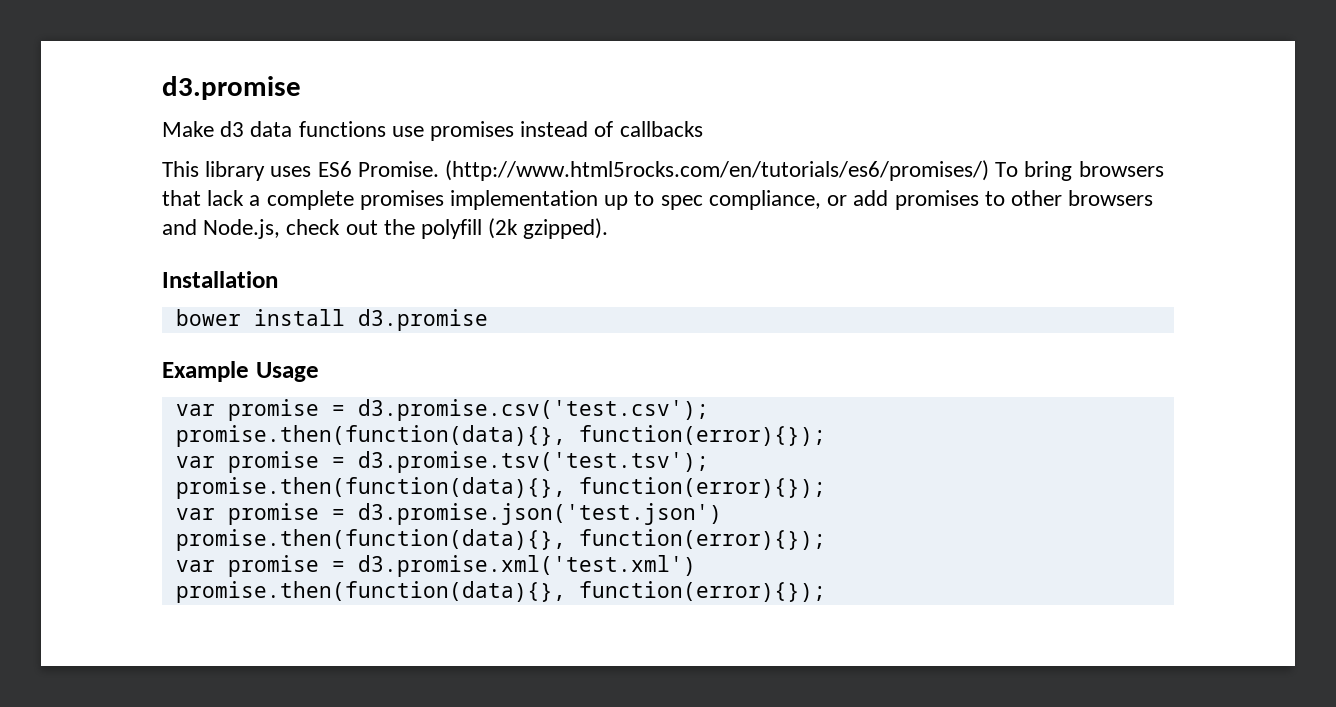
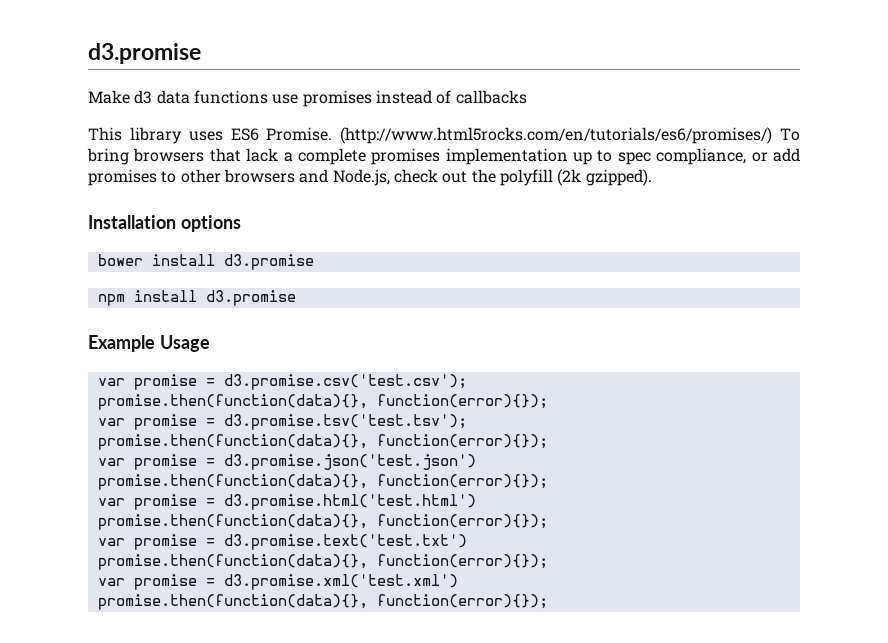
- Installation
+ Installation options
+ npm install d3.promise
+ var promise = d3.promise.html('test.html')
+ promise.then(function(data){}, function(error){});
+ var promise = d3.promise.text('test.txt')
+ promise.then(function(data){}, function(error){});

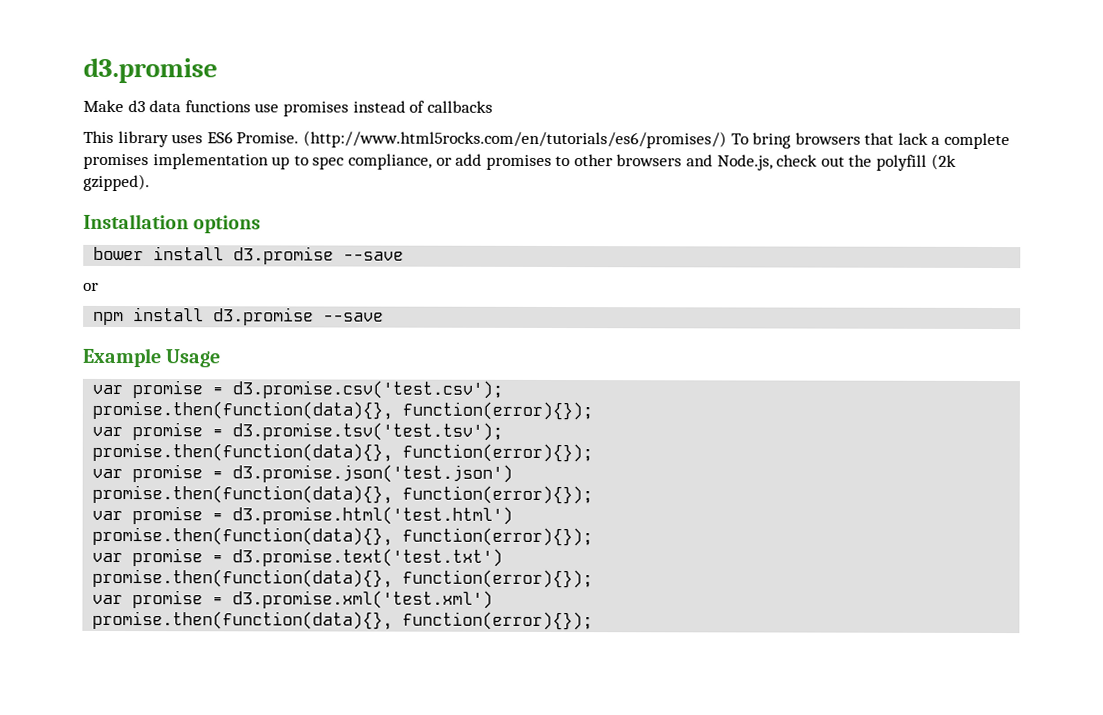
- bower install d3.promise
+ bower install d3.promise --save
+ or
- npm install d3.promise
+ npm install d3.promise --save

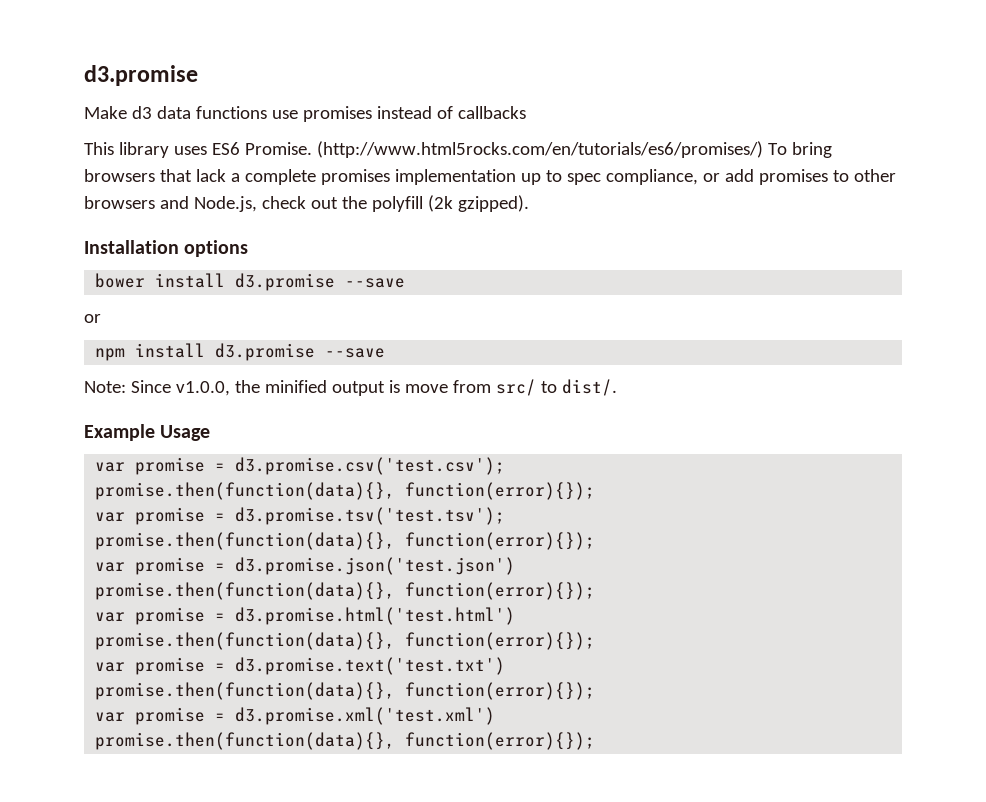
+ Note: Since v1.0.0, the minified output is move from src/ to dist/.

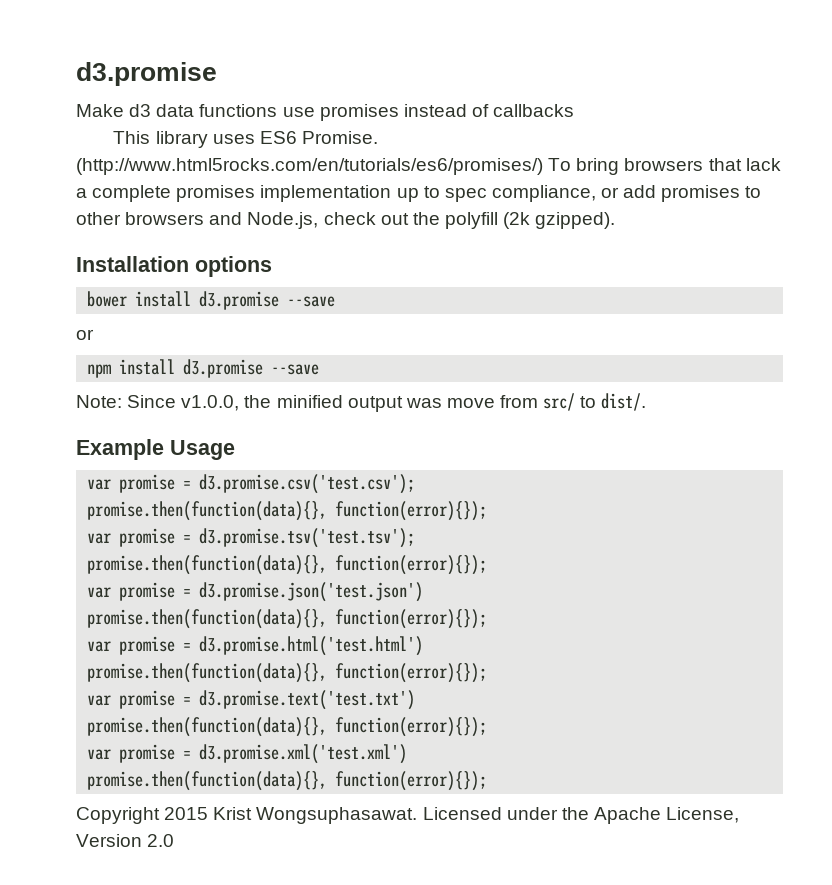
- Note: Since v1.0.0, the minified output is move from src/ to dist/.
+ Note: Since v1.0.0, the minified output was move from src/ to dist/.
+ Copyright 2015 Krist Wongsuphasawat. Licensed under the Apache License, Version 2.0

